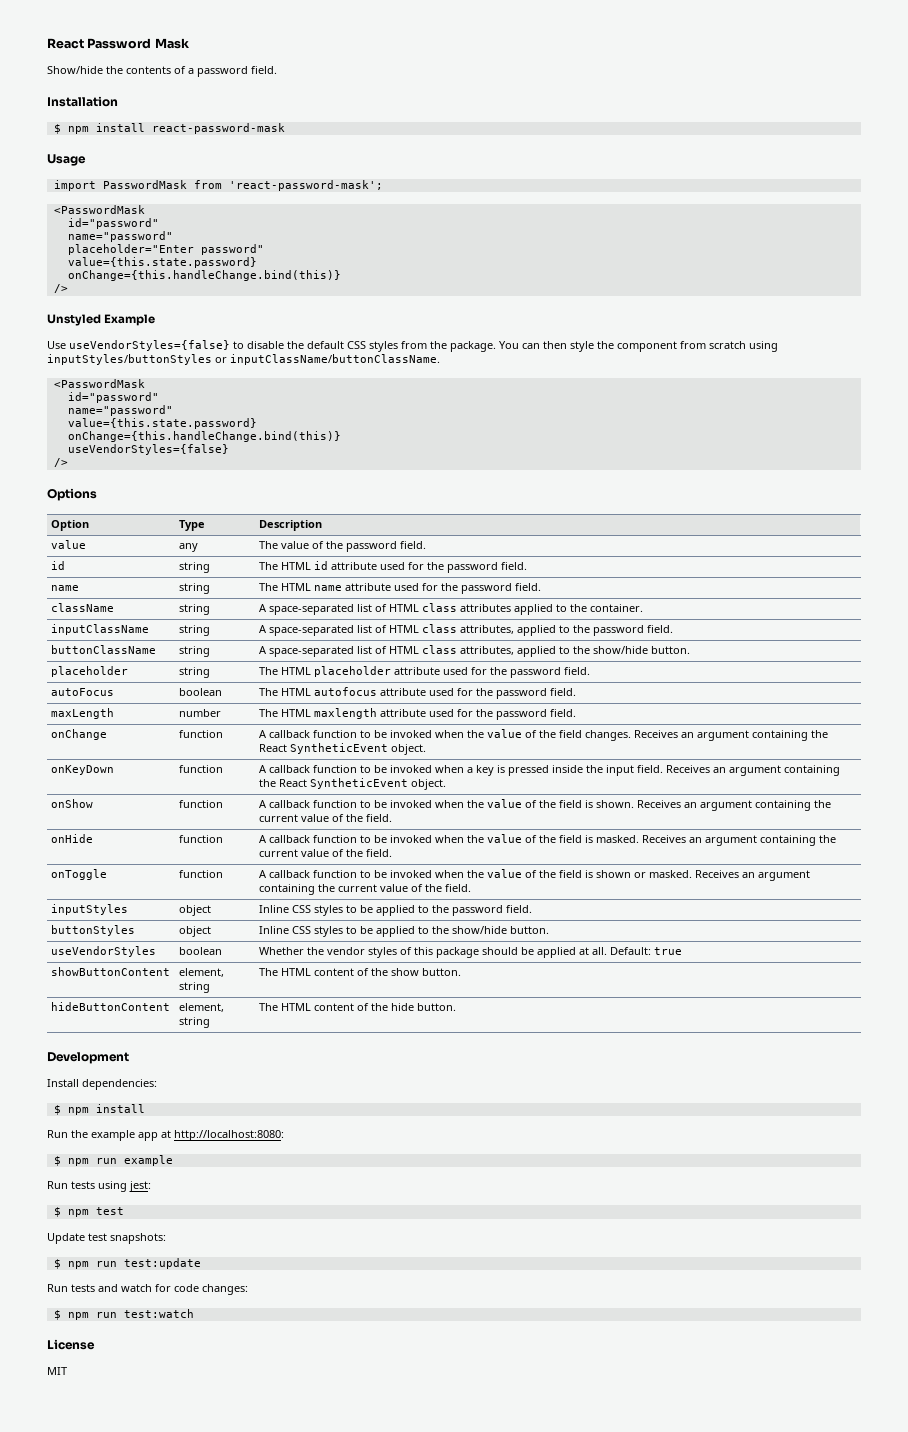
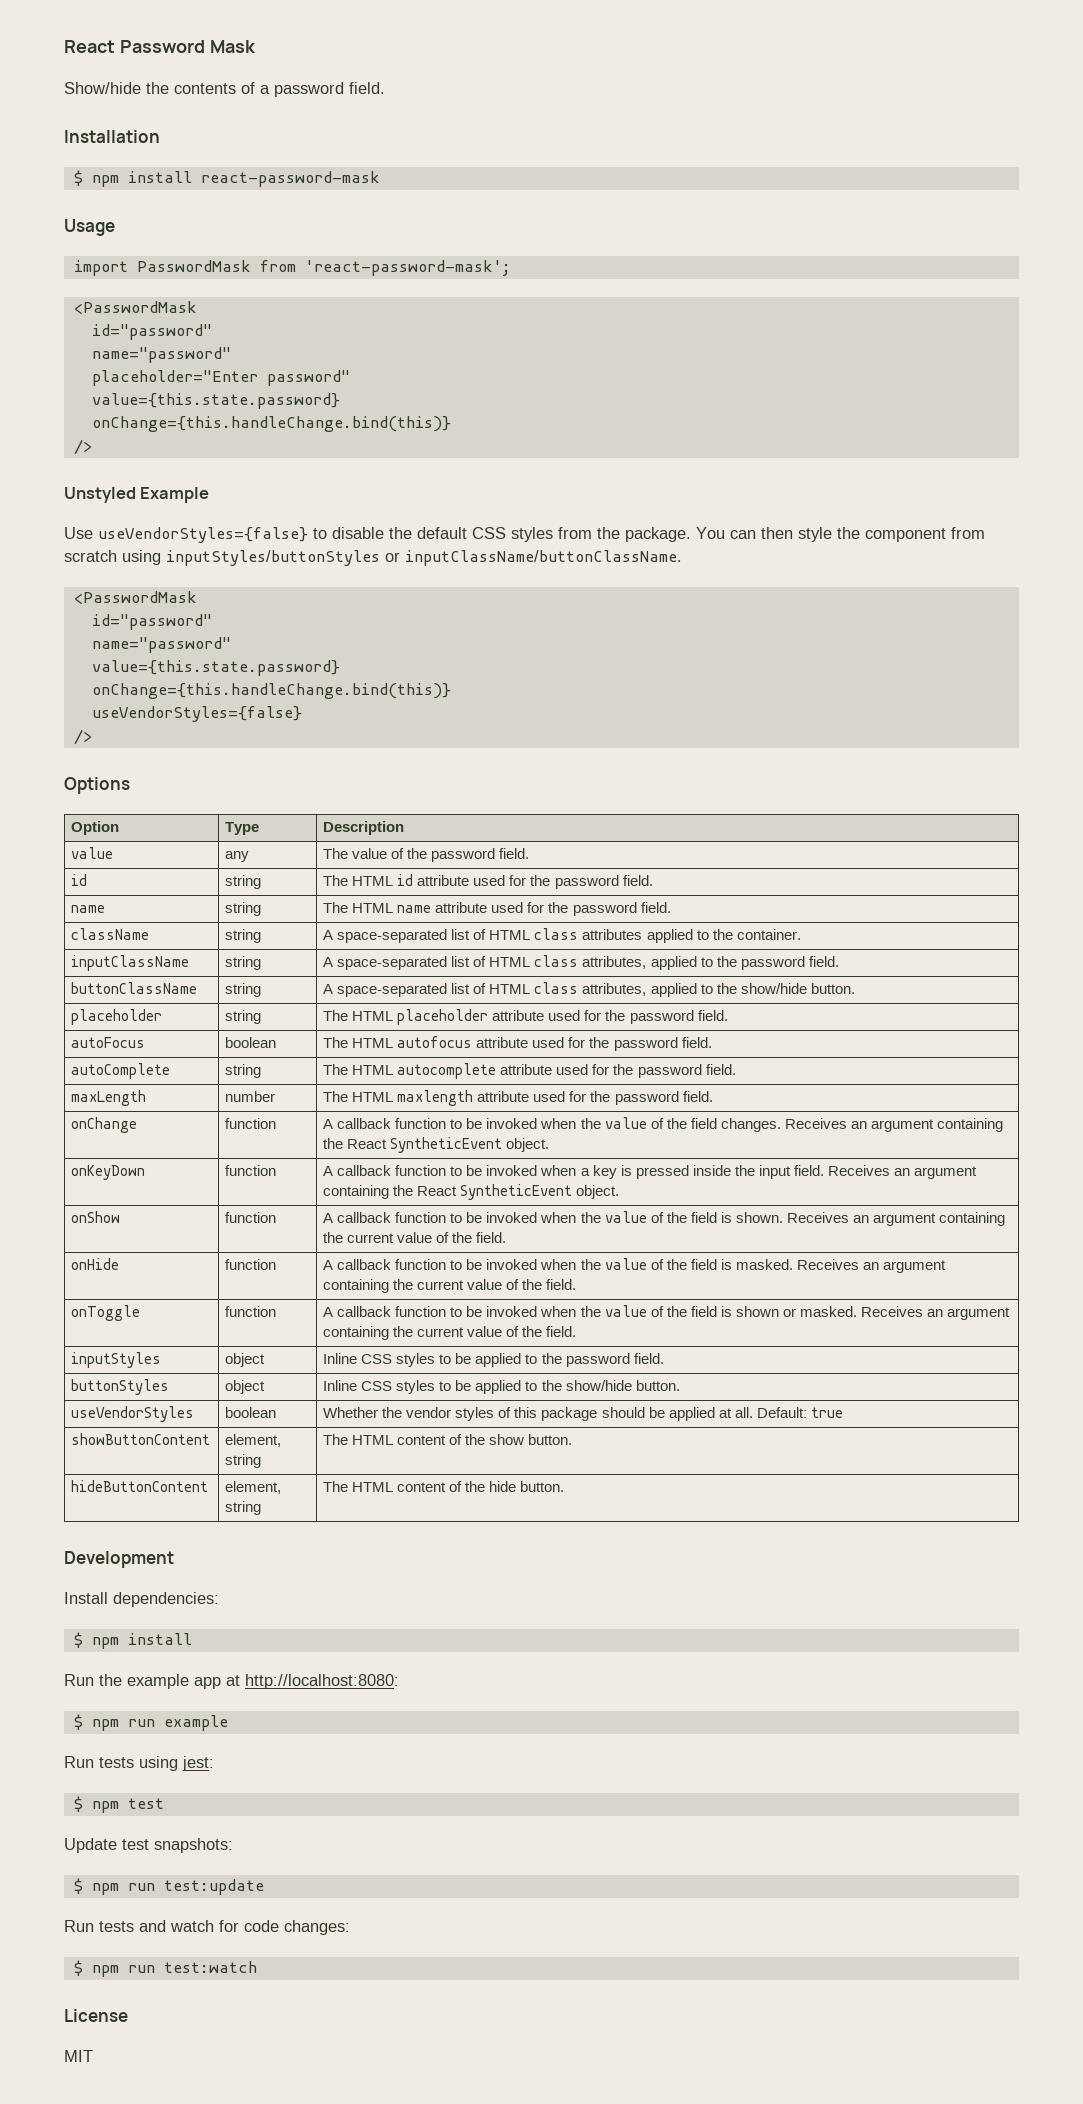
+ autoComplete | string | The HTML autocomplete attribute used for the password field.

